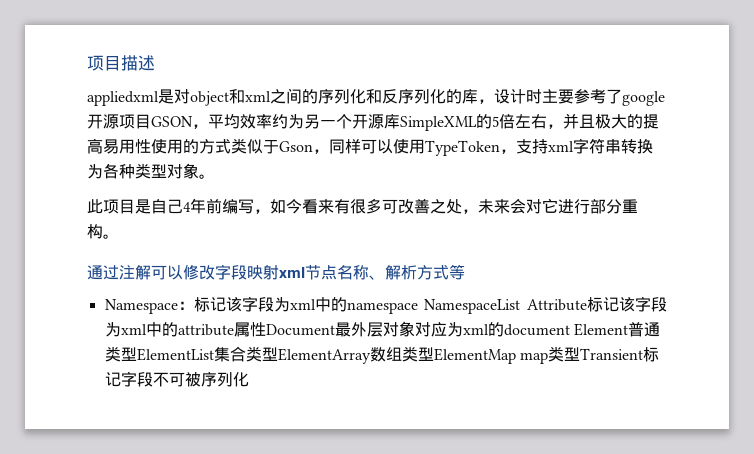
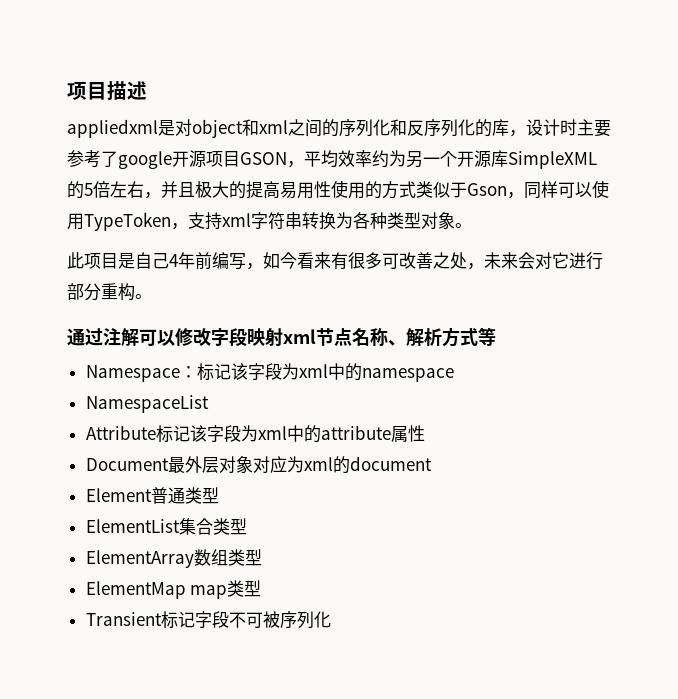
- Namespace：标记该字段为xml中的namespace NamespaceList Attribute标记该字段为xml中的attribute属性Document最外层对象对应为xml的document Element普通类型ElementList集合类型ElementArray数组类型ElementMap map类型Transient标记字段不可被序列化
+ Namespace：标记该字段为xml中的namespace
+ NamespaceList
+ Attribute标记该字段为xml中的attribute属性
+ Document最外层对象对应为xml的document
+ Element普通类型
+ ElementList集合类型
+ ElementArray数组类型
+ ElementMap map类型
+ Transient标记字段不可被序列化

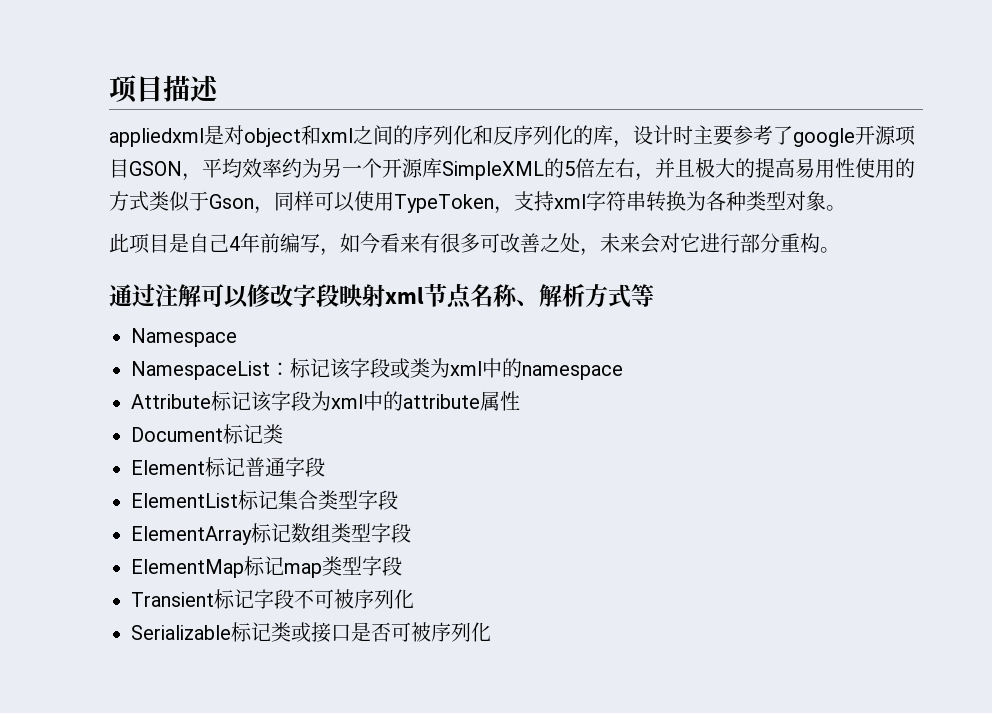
- Namespace：标记该字段为xml中的namespace
+ Namespace
+ NamespaceList：标记该字段或类为xml中的namespace
- NamespaceList
- Document最外层对象对应为xml的document
- Element普通类型
+ Document标记类
+ Element标记普通字段
- ElementList集合类型
+ ElementList标记集合类型字段
- ElementArray数组类型
+ ElementArray标记数组类型字段
- ElementMap map类型
+ ElementMap标记map类型字段
+ Serializable标记类或接口是否可被序列化

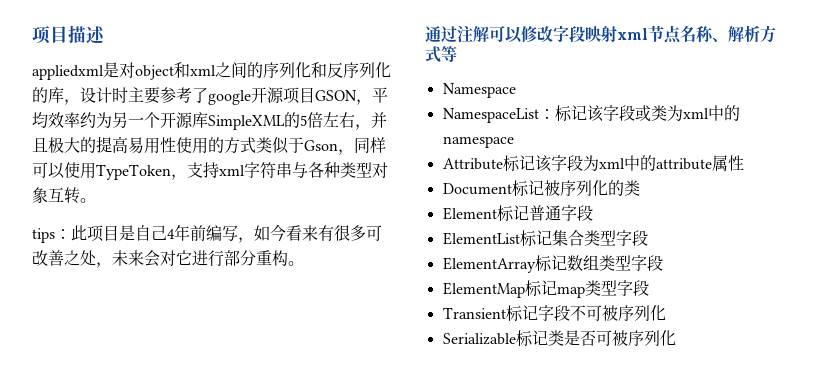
- appliedxml是对object和xml之间的序列化和反序列化的库，设计时主要参考了google开源项目GSON，平均效率约为另一个开源库SimpleXML的5倍左右，并且极大的提高易用性使用的方式类似于Gson，同样可以使用TypeToken，支持xml字符串转换为各种类型对象。
- 此项目是自己4年前编写，如今看来有很多可改善之处，未来会对它进行部分重构。
+ appliedxml是对object和xml之间的序列化和反序列化的库，设计时主要参考了google开源项目GSON，平均效率约为另一个开源库SimpleXML的5倍左右，并且极大的提高易用性使用的方式类似于Gson，同样可以使用TypeToken，支持xml字符串与各种类型对象互转。
+ tips：此项目是自己4年前编写，如今看来有很多可改善之处，未来会对它进行部分重构。
- Document标记类
+ Document标记被序列化的类
- Serializable标记类或接口是否可被序列化
+ Serializable标记类是否可被序列化

